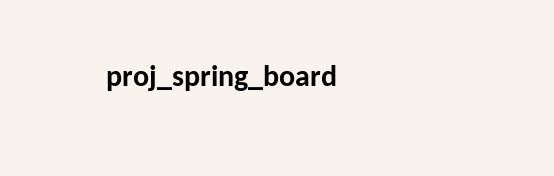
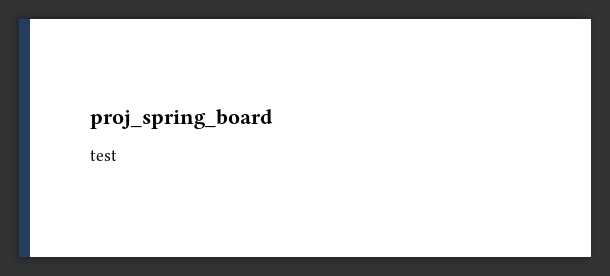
+ test

